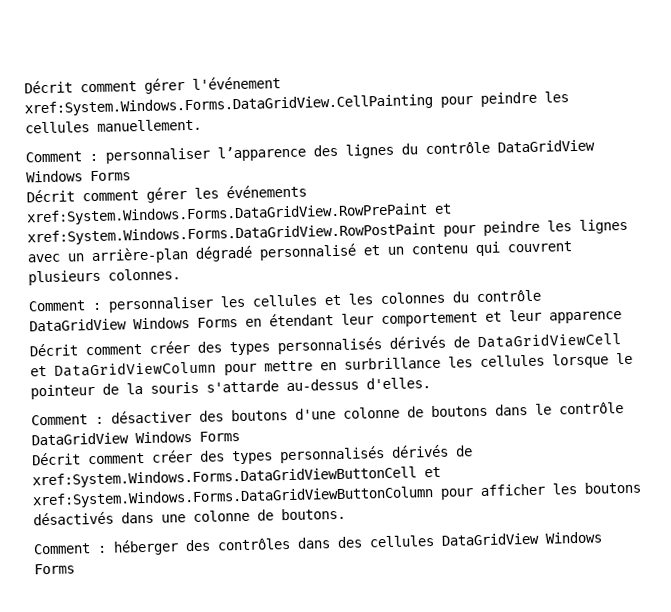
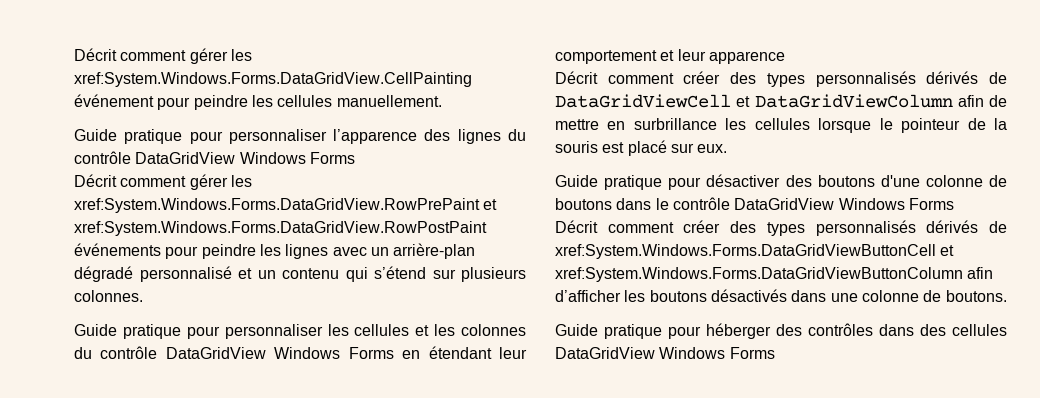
- Décrit comment gérer l'événement xref:System.Windows.Forms.DataGridView.CellPainting pour peindre les cellules manuellement.
+ Décrit comment gérer les xref:System.Windows.Forms.DataGridView.CellPainting événement pour peindre les cellules manuellement.
- Comment : personnaliser l’apparence des lignes du contrôle DataGridView Windows Forms
+ Guide pratique pour personnaliser l’apparence des lignes du contrôle DataGridView Windows Forms
- Décrit comment gérer les événements xref:System.Windows.Forms.DataGridView.RowPrePaint et xref:System.Windows.Forms.DataGridView.RowPostPaint pour peindre les lignes avec un arrière-plan dégradé personnalisé et un contenu qui couvrent plusieurs colonnes.
+ Décrit comment gérer les xref:System.Windows.Forms.DataGridView.RowPrePaint et xref:System.Windows.Forms.DataGridView.RowPostPaint événements pour peindre les lignes avec un arrière-plan dégradé personnalisé et un contenu qui s’étend sur plusieurs colonnes.
- Comment : personnaliser les cellules et les colonnes du contrôle DataGridView Windows Forms en étendant leur comportement et leur apparence
+ Guide pratique pour personnaliser les cellules et les colonnes du contrôle DataGridView Windows Forms en étendant leur comportement et leur apparence
- Décrit comment créer des types personnalisés dérivés de DataGridViewCell et DataGridViewColumn pour mettre en surbrillance les cellules lorsque le pointeur de la souris s'attarde au-dessus d'elles.
- Comment : désactiver des boutons d'une colonne de boutons dans le contrôle DataGridView Windows Forms
+ Décrit comment créer des types personnalisés dérivés de DataGridViewCell et DataGridViewColumn afin de mettre en surbrillance les cellules lorsque le pointeur de la souris est placé sur eux.
+ Guide pratique pour désactiver des boutons d'une colonne de boutons dans le contrôle DataGridView Windows Forms
- Décrit comment créer des types personnalisés dérivés de xref:System.Windows.Forms.DataGridViewButtonCell et xref:System.Windows.Forms.DataGridViewButtonColumn pour afficher les boutons désactivés dans une colonne de boutons.
+ Décrit comment créer des types personnalisés dérivés de xref:System.Windows.Forms.DataGridViewButtonCell et xref:System.Windows.Forms.DataGridViewButtonColumn afin d’afficher les boutons désactivés dans une colonne de boutons.
- Comment : héberger des contrôles dans des cellules DataGridView Windows Forms
+ Guide pratique pour héberger des contrôles dans des cellules DataGridView Windows Forms

